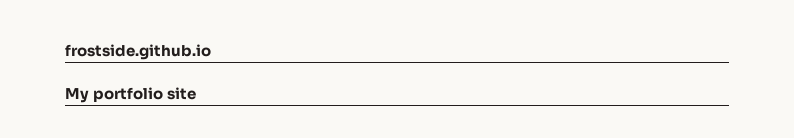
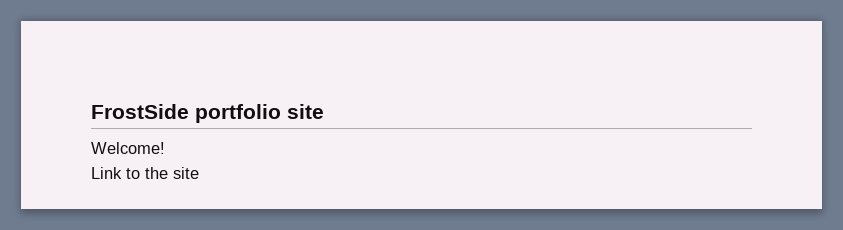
- frostside.github.io
- My portfolio site
+ FrostSide portfolio site
+ Welcome!
+ Link to the site

